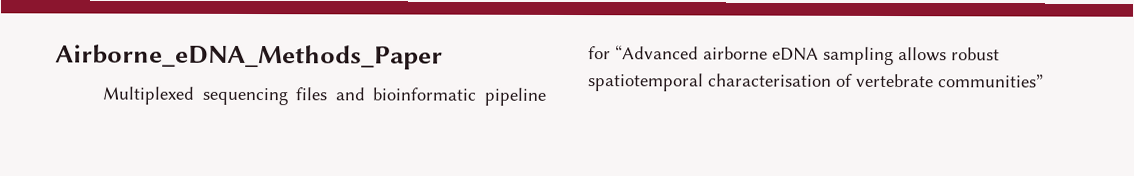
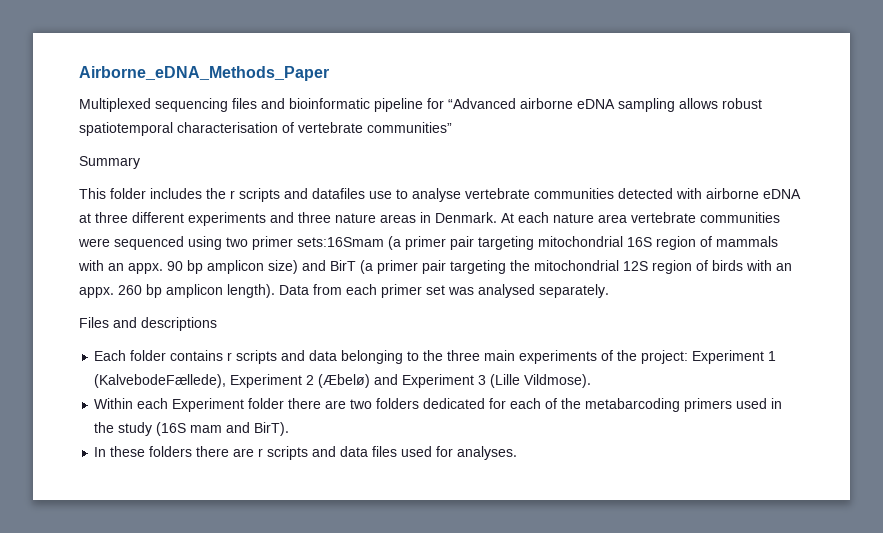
+ Summary
+ This folder includes the r scripts and datafiles use to analyse vertebrate communities detected with airborne eDNA at three different experiments and three nature areas in Denmark. At each nature area vertebrate communities were sequenced using two primer sets:16Smam (a primer pair targeting mitochondrial 16S region of mammals with an appx. 90 bp amplicon size) and BirT (a primer pair targeting the mitochondrial 12S region of birds with an appx. 260 bp amplicon length). Data from each primer set was analysed separately.
+ Files and descriptions
+ Each folder contains r scripts and data belonging to the three main experiments of the project: Experiment 1 (KalvebodeFællede), Experiment 2 (Æbelø) and Experiment 3 (Lille Vildmose).
+ Within each Experiment folder there are two folders dedicated for each of the metabarcoding primers used in the study (16S mam and BirT).
+ In these folders there are r scripts and data files used for analyses.

